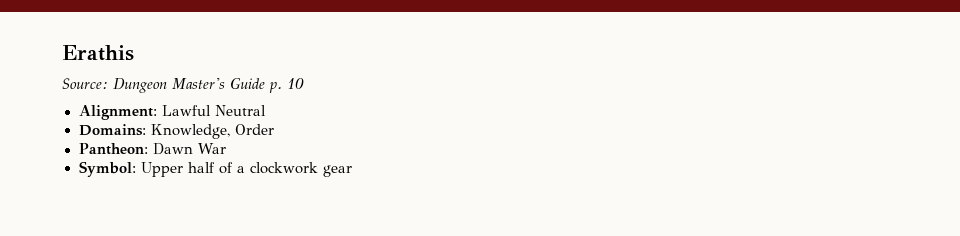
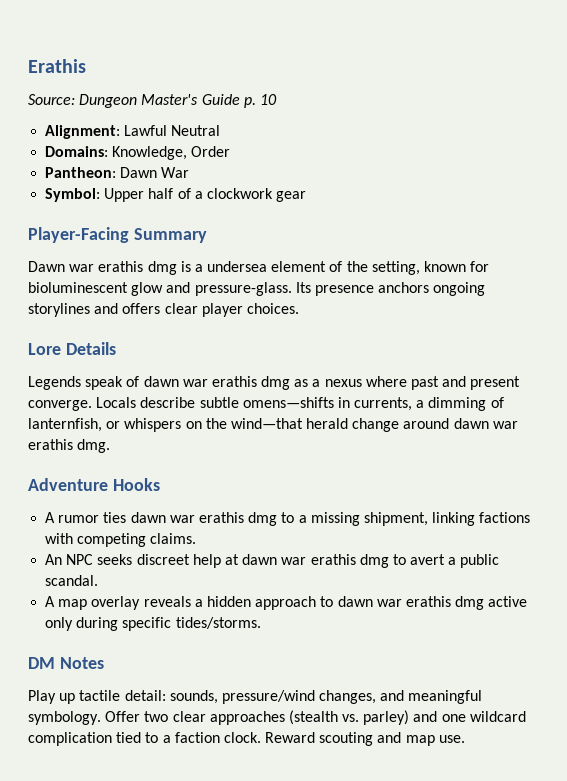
+ Player-Facing Summary
+ Dawn war erathis dmg is a undersea element of the setting, known for bioluminescent glow and pressure-glass. Its presence anchors ongoing storylines and offers clear player choices.
+ Lore Details
+ Legends speak of dawn war erathis dmg as a nexus where past and present converge. Locals describe subtle omens—shifts in currents, a dimming of lanternfish, or whispers on the wind—that herald change around dawn war erathis dmg.
+ Adventure Hooks
+ A rumor ties dawn war erathis dmg to a missing shipment, linking factions with competing claims.
+ An NPC seeks discreet help at dawn war erathis dmg to avert a public scandal.
+ A map overlay reveals a hidden approach to dawn war erathis dmg active only during specific tides/storms.
+ DM Notes
+ Play up tactile detail: sounds, pressure/wind changes, and meaningful symbology. Offer two clear approaches (stealth vs. parley) and one wildcard complication tied to a faction clock. Reward scouting and map use.

